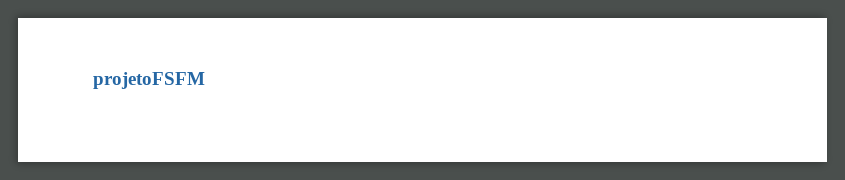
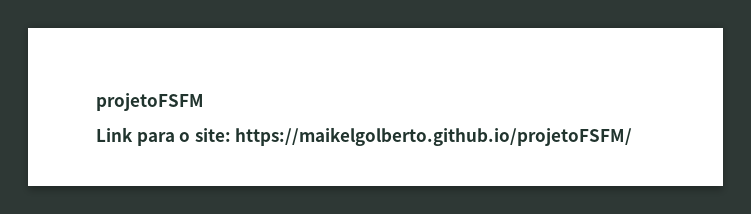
+ Link para o site: https://maikelgolberto.github.io/projetoFSFM/

